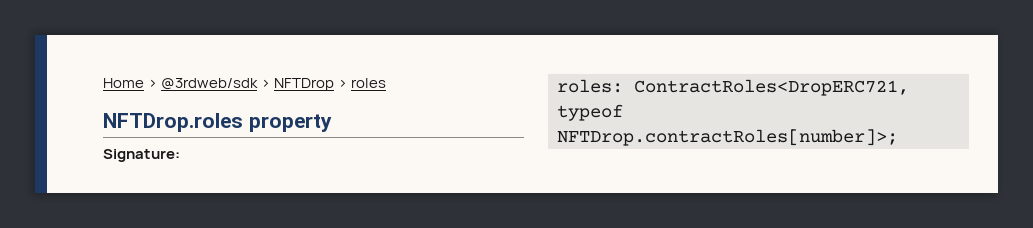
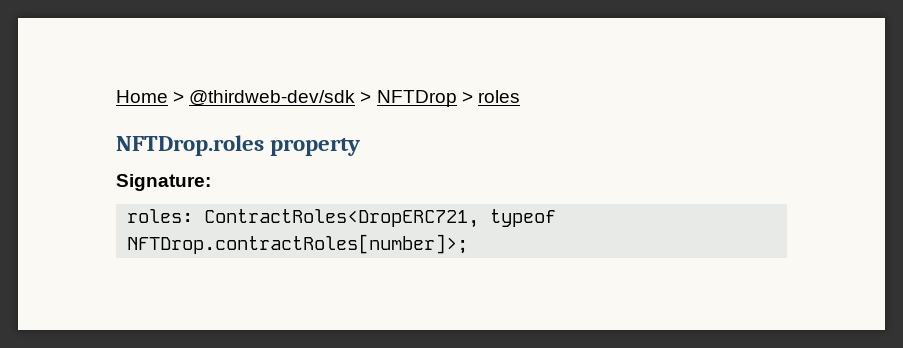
- Home > @3rdweb/sdk > NFTDrop > roles
+ Home > @thirdweb-dev/sdk > NFTDrop > roles

